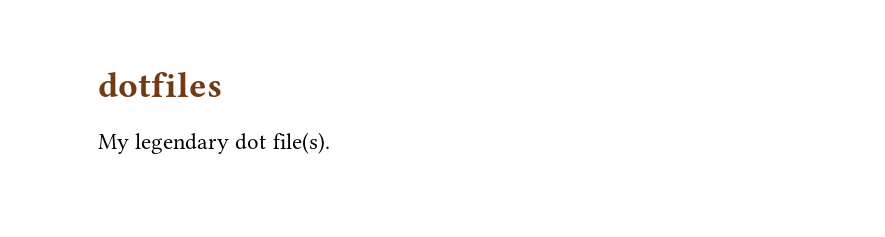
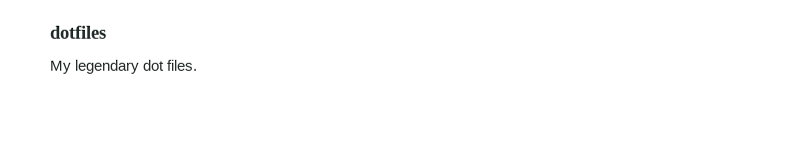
- My legendary dot file(s).
+ My legendary dot files.

